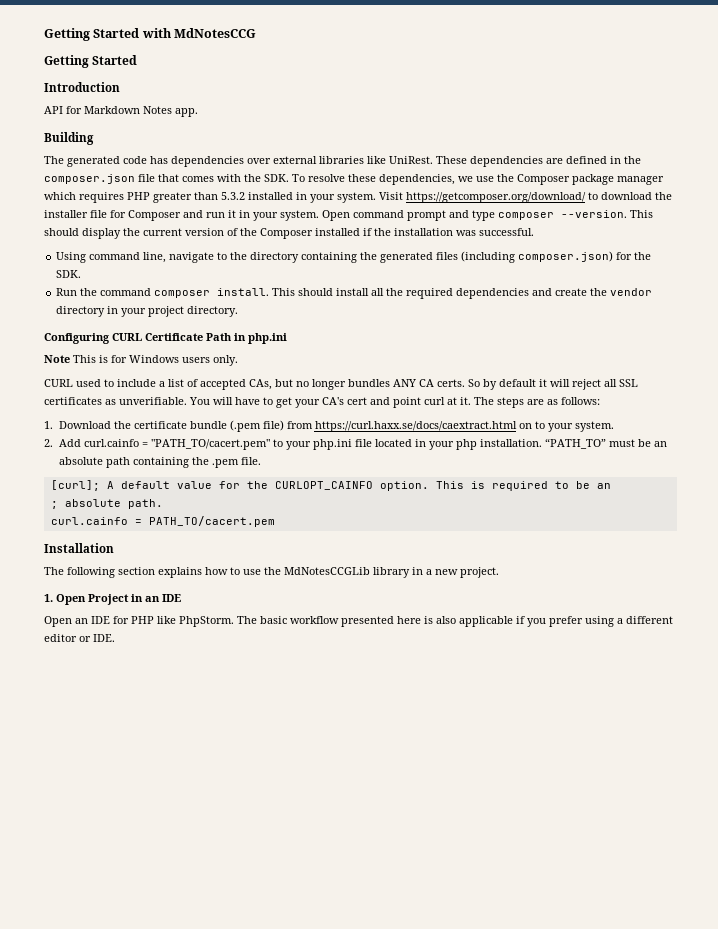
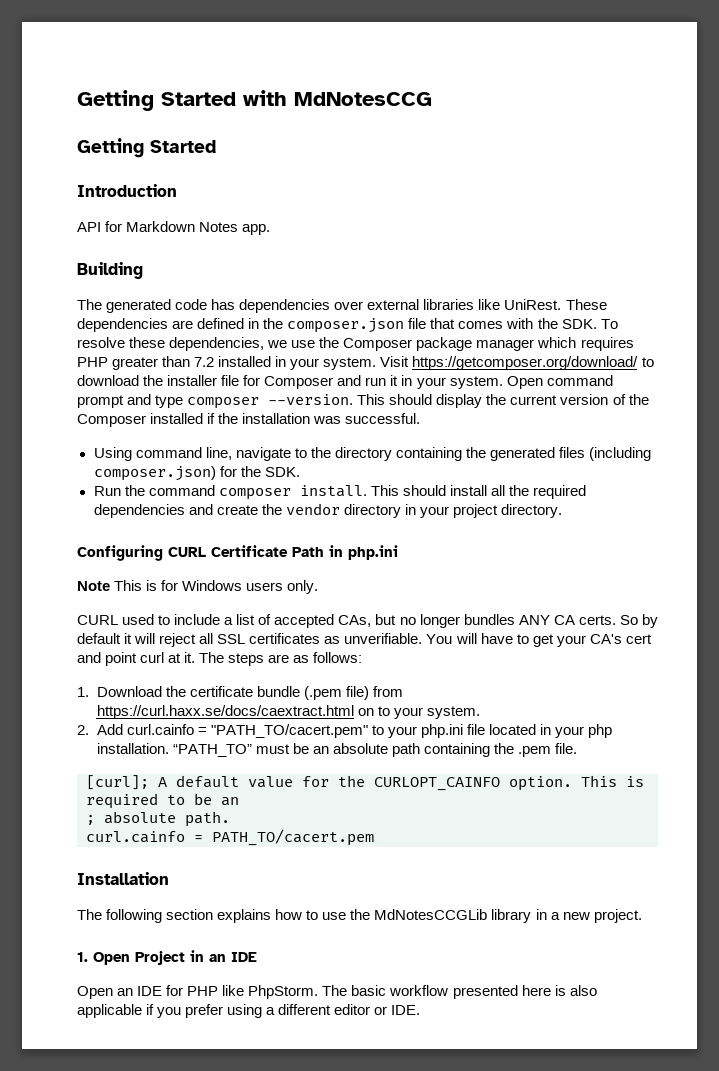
- These dependencies are defined in the composer.json file that comes with the SDK. To resolve these dependencies, we use the Composer package manager which requires PHP greater than 5.3.2 installed in your system.
+ These dependencies are defined in the composer.json file that comes with the SDK. To resolve these dependencies, we use the Composer package manager which requires PHP greater than 7.2 installed in your system.

